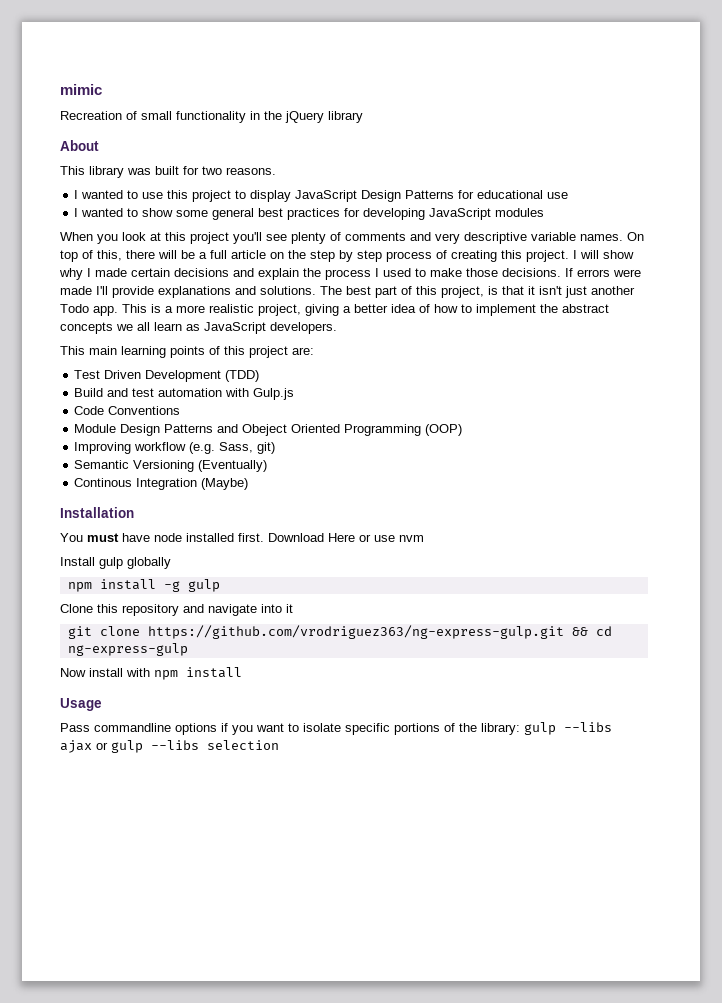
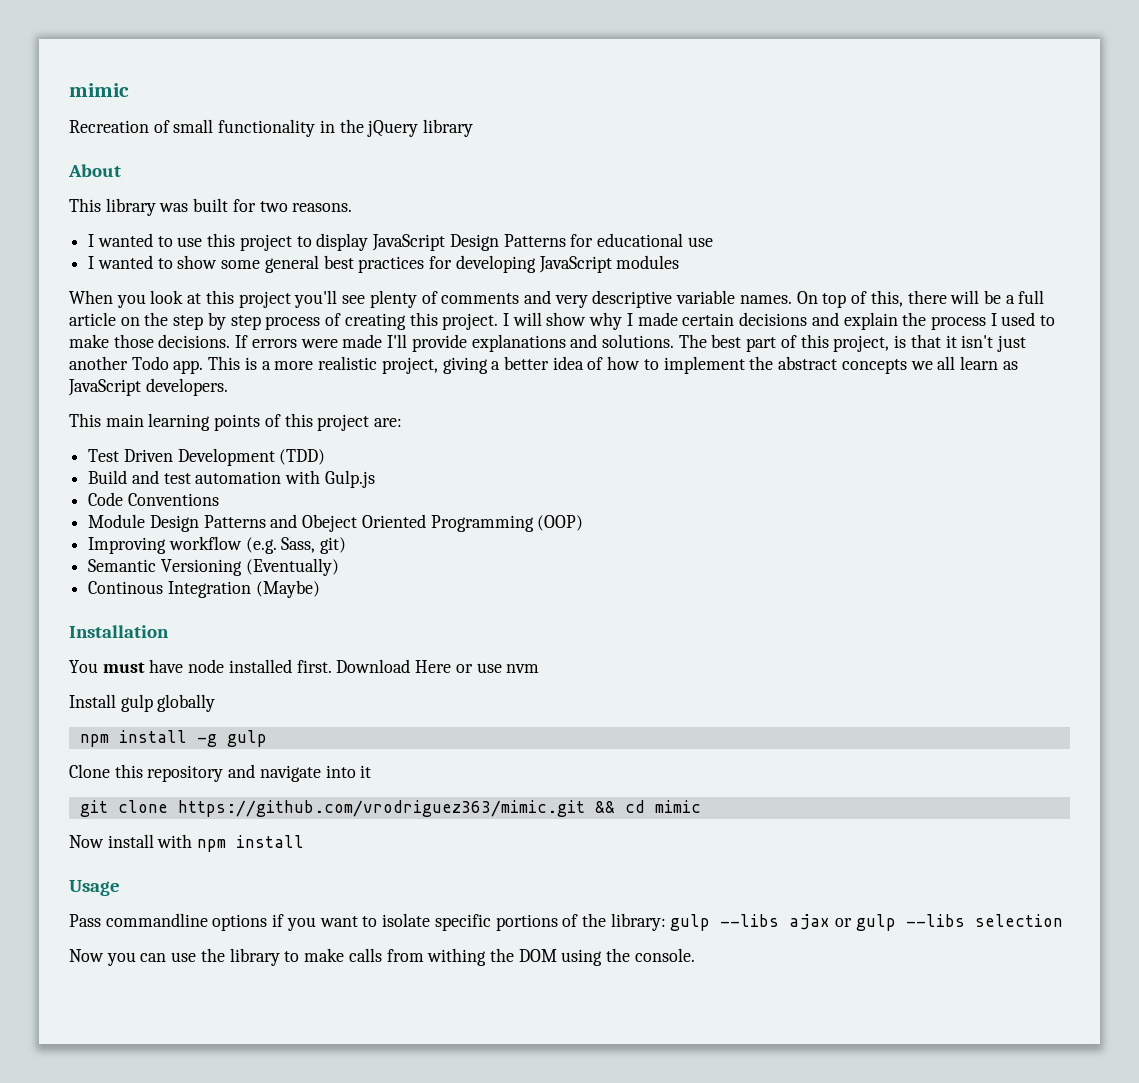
- git clone https://github.com/vrodriguez363/ng-express-gulp.git && cd ng-express-gulp
+ git clone https://github.com/vrodriguez363/mimic.git && cd mimic
+ Now you can use the library to make calls from withing the DOM using the console.

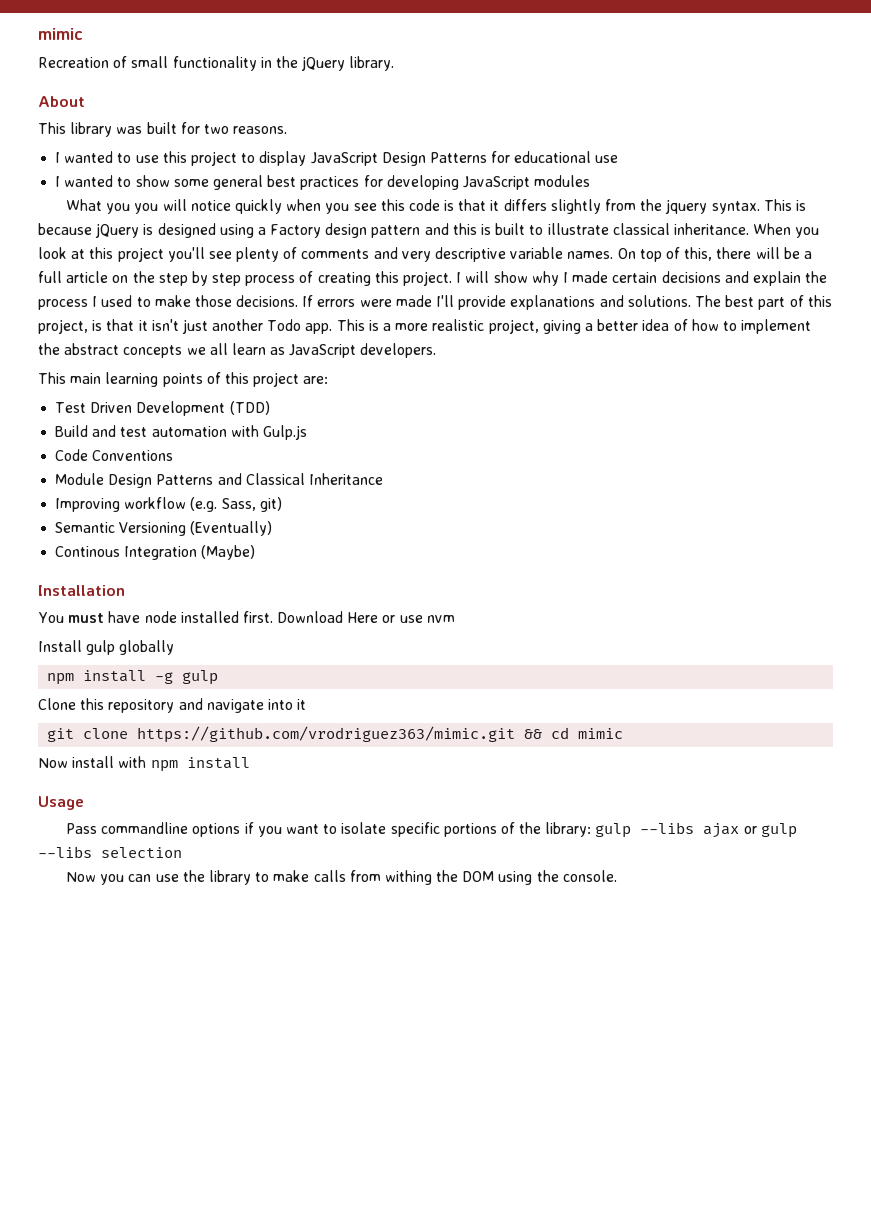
- Recreation of small functionality in the jQuery library
+ Recreation of small functionality in the jQuery library.
+ What you you will notice quickly when you see this code is that it differs slightly from the jquery syntax. This is because jQuery is designed using a Factory design pattern and this is built to illustrate classical inheritance.
- Module Design Patterns and Obeject Oriented Programming (OOP)
+ Module Design Patterns and Classical Inheritance

